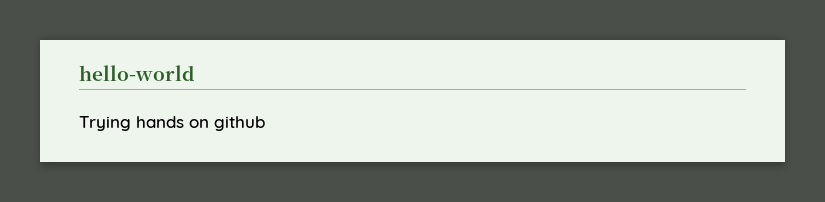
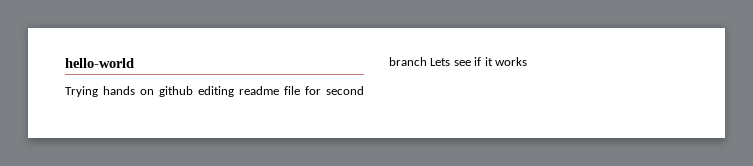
- Trying hands on github
+ Trying hands on github editing readme file for second branch Lets see if it works

